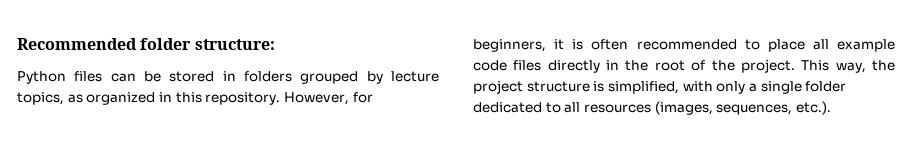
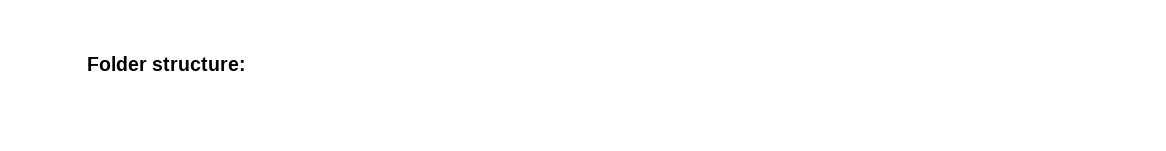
- Recommended folder structure:
+ Folder structure:
- Python files can be stored in folders grouped by lecture topics, as organized in this repository. However, for beginners, it is often recommended to place all example code files directly in the root of the project. This way, the project structure is simplified, with only a single folder dedicated to all resources (images, sequences, etc.).

